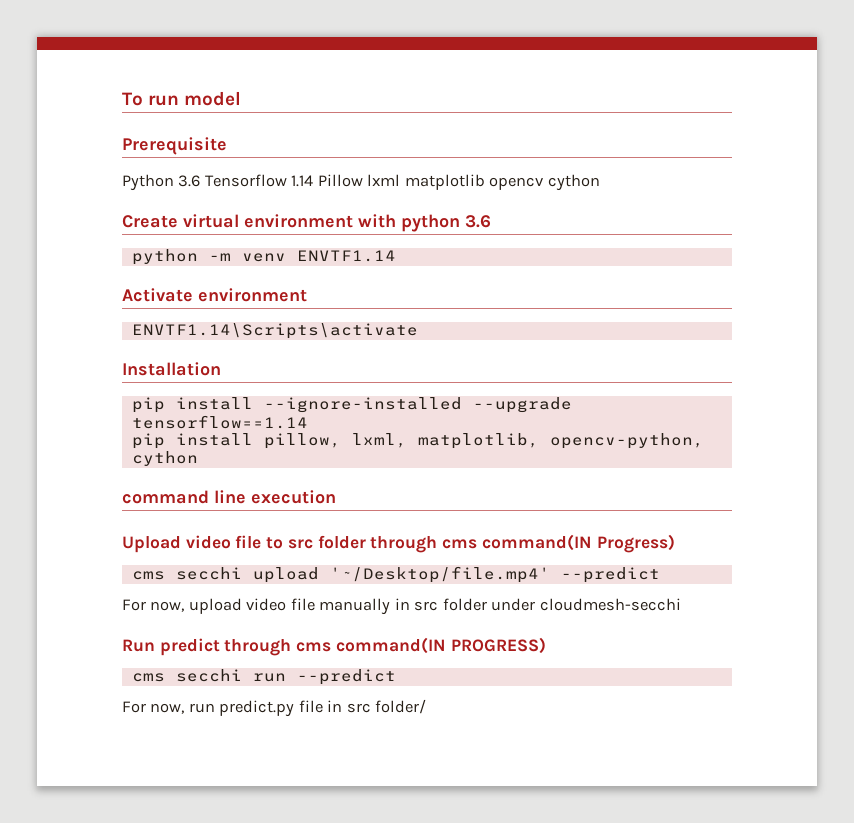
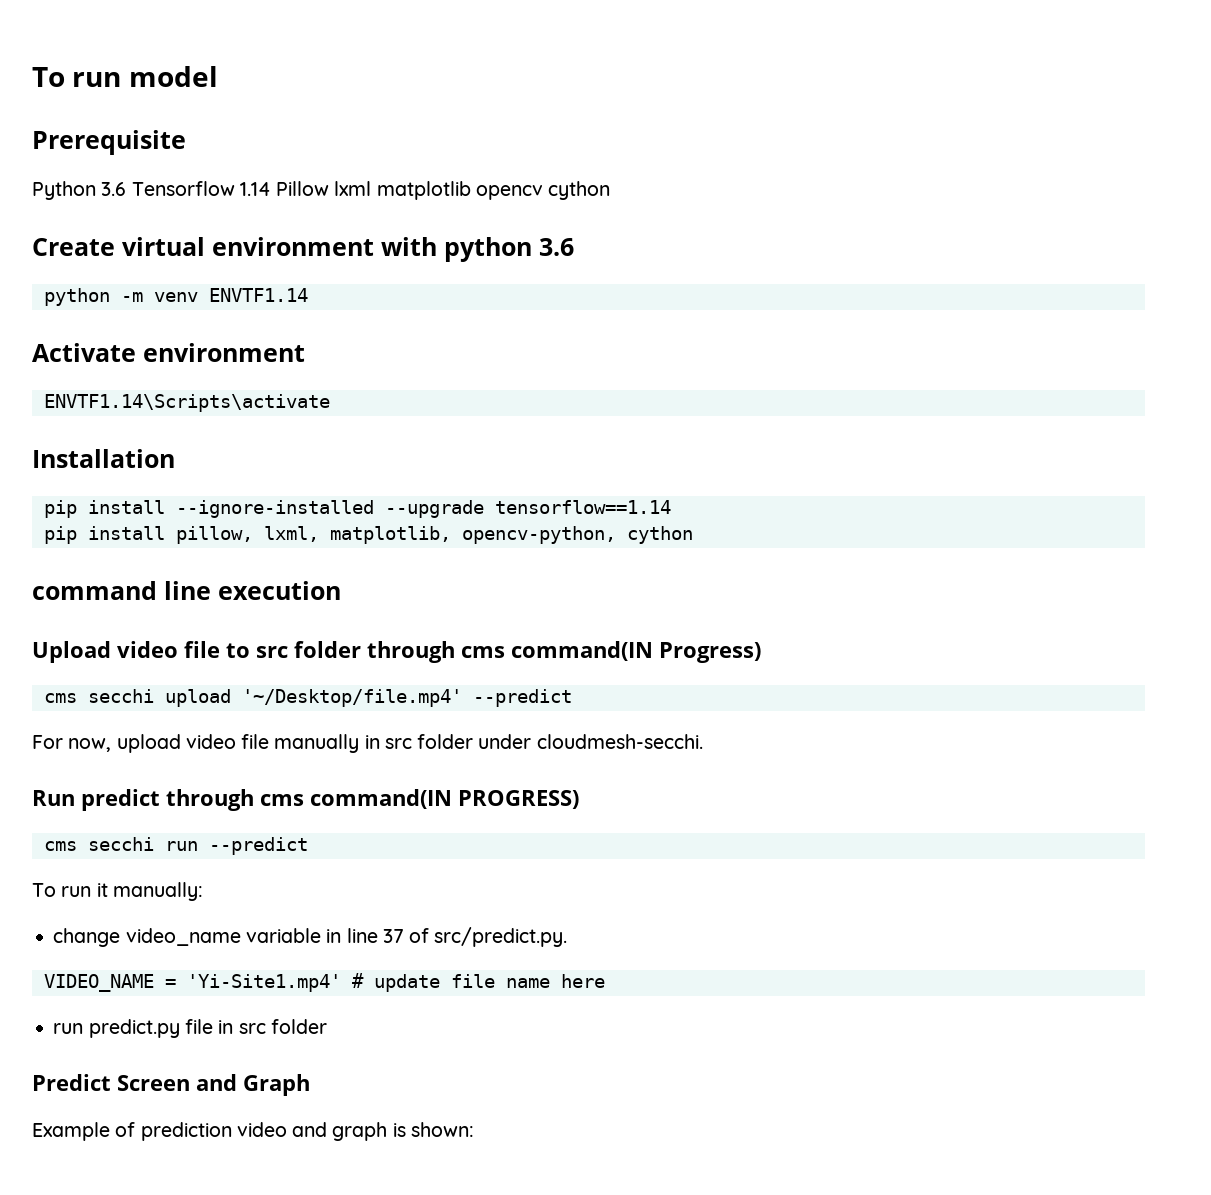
- For now, upload video file manually in src folder under cloudmesh-secchi
+ For now, upload video file manually in src folder under cloudmesh-secchi.
- For now, run predict.py file in src folder/
+ To run it manually:
+ change video_name variable in line 37 of src/predict.py.
+ VIDEO_NAME = 'Yi-Site1.mp4' # update file name here
+ run predict.py file in src folder
+ Predict Screen and Graph
+ Example of prediction video and graph is shown:

